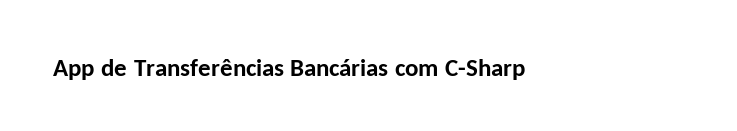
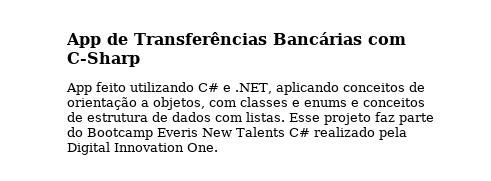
+ App feito utilizando C# e .NET, aplicando conceitos de orientação a objetos, com classes e enums e conceitos de estrutura de dados com listas. Esse projeto faz parte do Bootcamp Everis New Talents C# realizado pela Digital Innovation One.

